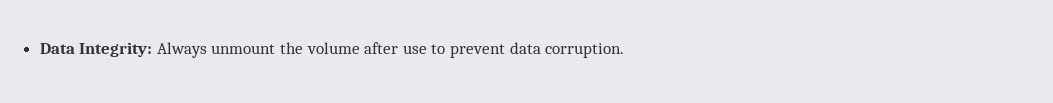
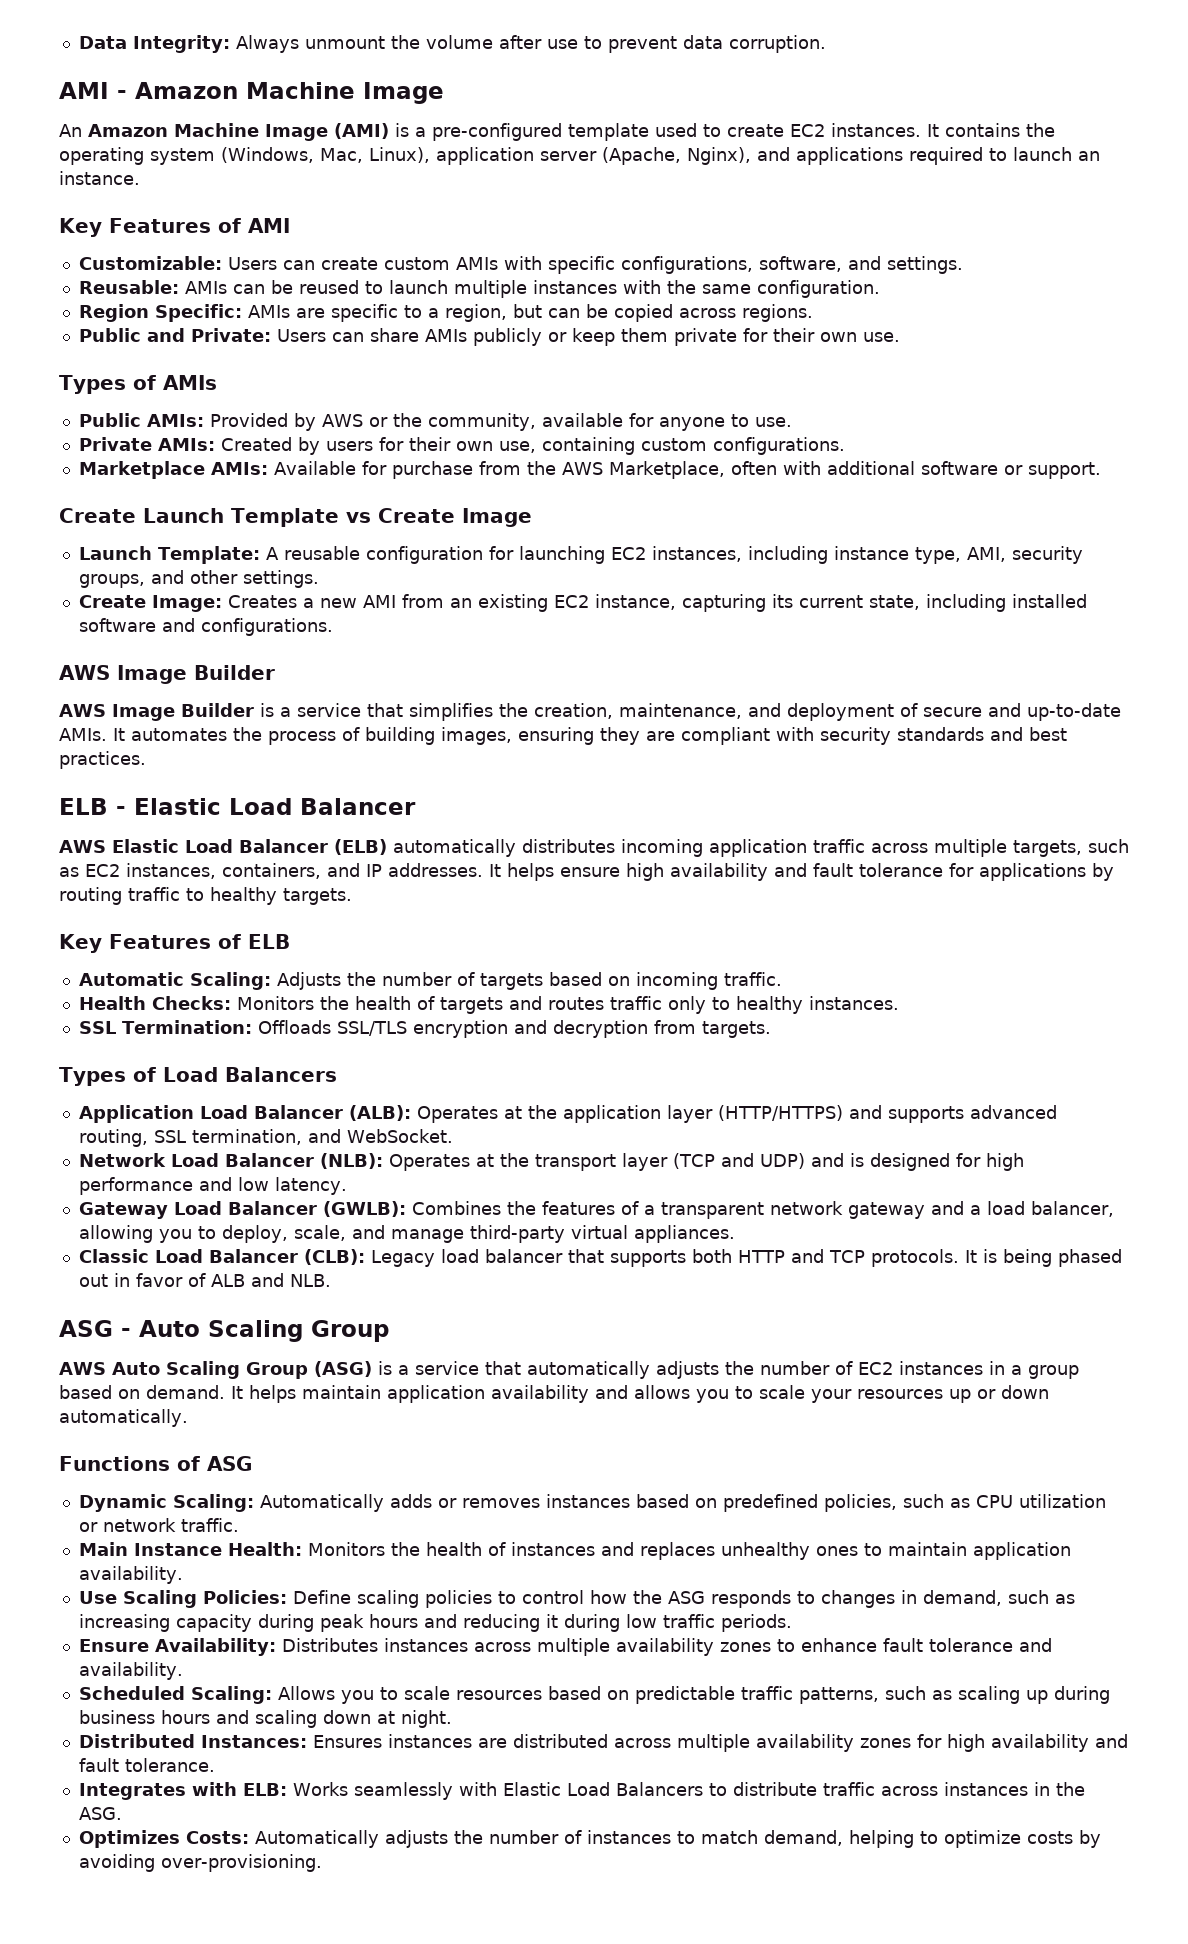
+ AMI - Amazon Machine Image
+ An Amazon Machine Image (AMI) is a pre-configured template used to create EC2 instances. It contains the operating system (Windows, Mac, Linux), application server (Apache, Nginx), and applications required to launch an instance.
+ Key Features of AMI
+ Customizable: Users can create custom AMIs with specific configurations, software, and settings.
+ Reusable: AMIs can be reused to launch multiple instances with the same configuration.
+ Region Specific: AMIs are specific to a region, but can be copied across regions.
+ Public and Private: Users can share AMIs publicly or keep them private for their own use.
+ Types of AMIs
+ Public AMIs: Provided by AWS or the community, available for anyone to use.
+ Private AMIs: Created by users for their own use, containing custom configurations.
+ Marketplace AMIs: Available for purchase from the AWS Marketplace, often with additional software or support.
+ Create Launch Template vs Create Image
+ Launch Template: A reusable configuration for launching EC2 instances, including instance type, AMI, security groups, and other settings.
+ Create Image: Creates a new AMI from an existing EC2 instance, capturing its current state, including installed software and configurations.
+ AWS Image Builder
+ AWS Image Builder is a service that simplifies the creation, maintenance, and deployment of secure and up-to-date AMIs. It automates the process of building images, ensuring they are compliant with security standards and best practices.
+ ELB - Elastic Load Balancer
+ AWS Elastic Load Balancer (ELB) automatically distributes incoming application traffic across multiple targets, such as EC2 instances, containers, and IP addresses. It helps ensure high availability and fault tolerance for applications by routing traffic to healthy targets.
+ Key Features of ELB
+ Automatic Scaling: Adjusts the number of targets based on incoming traffic.
+ Health Checks: Monitors the health of targets and routes traffic only to healthy instances.
+ SSL Termination: Offloads SSL/TLS encryption and decryption from targets.
+ Types of Load Balancers
+ Application Load Balancer (ALB): Operates at the application layer (HTTP/HTTPS) and supports advanced routing, SSL termination, and WebSocket.
+ Network Load Balancer (NLB): Operates at the transport layer (TCP and UDP) and is designed for high performance and low latency.
+ Gateway Load Balancer (GWLB): Combines the features of a transparent network gateway and a load balancer, allowing you to deploy, scale, and manage third-party virtual appliances.
+ Classic Load Balancer (CLB): Legacy load balancer that supports both HTTP and TCP protocols. It is being phased out in favor of ALB and NLB.
+ ASG - Auto Scaling Group
+ AWS Auto Scaling Group (ASG) is a service that automatically adjusts the number of EC2 instances in a group based on demand. It helps maintain application availability and allows you to scale your resources up or down automatically.
+ Functions of ASG
+ Dynamic Scaling: Automatically adds or removes instances based on predefined policies, such as CPU utilization or network traffic.
+ Main Instance Health: Monitors the health of instances and replaces unhealthy ones to maintain application availability.
+ Use Scaling Policies: Define scaling policies to control how the ASG responds to changes in demand, such as increasing capacity during peak hours and reducing it during low traffic periods.
+ Ensure Availability: Distributes instances across multiple availability zones to enhance fault tolerance and availability.
+ Scheduled Scaling: Allows you to scale resources based on predictable traffic patterns, such as scaling up during business hours and scaling down at night.
+ Distributed Instances: Ensures instances are distributed across multiple availability zones for high availability and fault tolerance.
+ Integrates with ELB: Works seamlessly with Elastic Load Balancers to distribute traffic across instances in the ASG.
+ Optimizes Costs: Automatically adjusts the number of instances to match demand, helping to optimize costs by avoiding over-provisioning.

